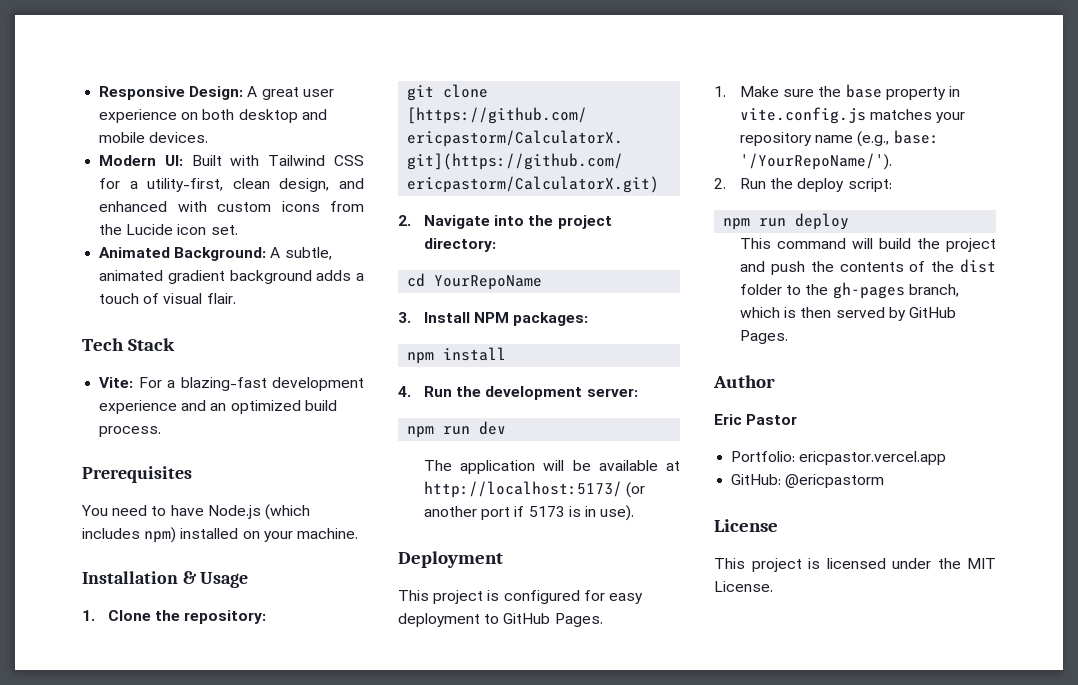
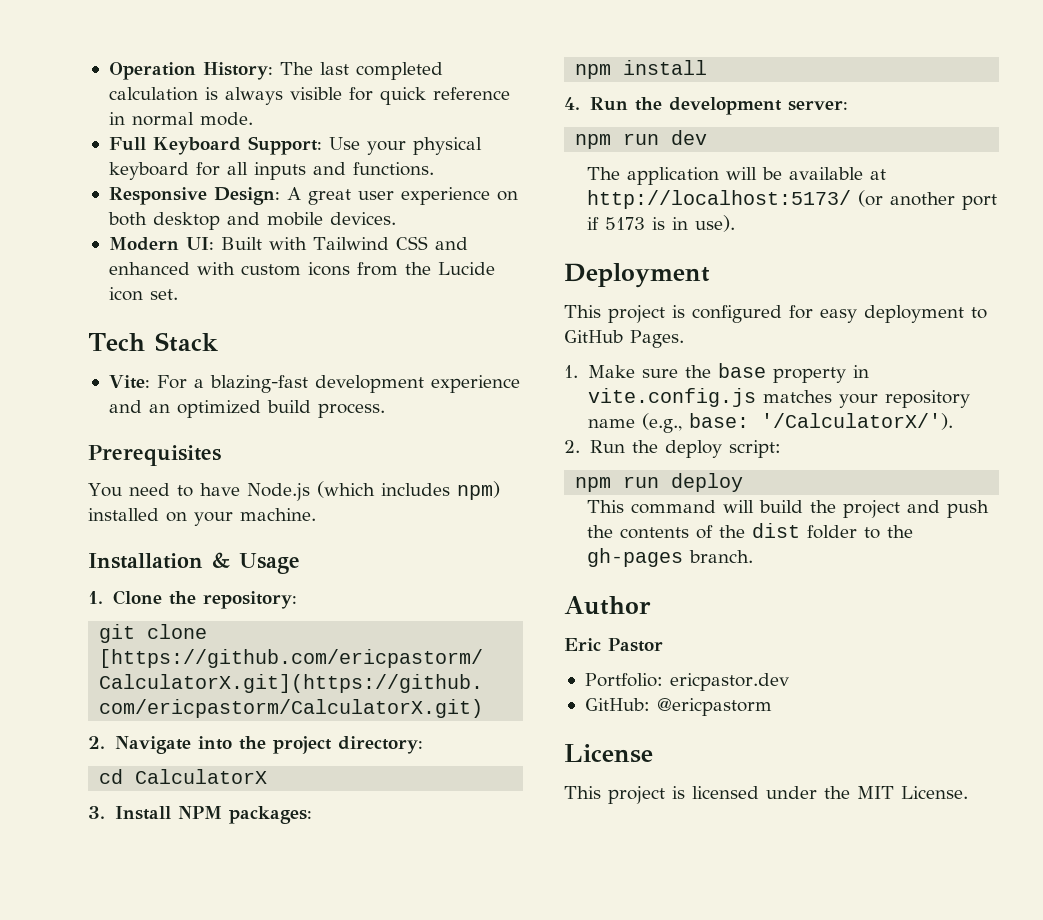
+ Operation History: The last completed calculation is always visible for quick reference in normal mode.
+ Full Keyboard Support: Use your physical keyboard for all inputs and functions.
- Modern UI: Built with Tailwind CSS for a utility-first, clean design, and enhanced with custom icons from the Lucide icon set.
+ Modern UI: Built with Tailwind CSS and enhanced with custom icons from the Lucide icon set.
- Animated Background: A subtle, animated gradient background adds a touch of visual flair.
- cd YourRepoName
+ cd CalculatorX
- 1. Make sure the base property in vite.config.js matches your repository name (e.g., base: '/YourRepoName/').
+ 1. Make sure the base property in vite.config.js matches your repository name (e.g., base: '/CalculatorX/').
- This command will build the project and push the contents of the dist folder to the gh-pages branch, which is then served by GitHub Pages.
+ This command will build the project and push the contents of the dist folder to the gh-pages branch.
- Portfolio: ericpastor.vercel.app
+ Portfolio: ericpastor.dev

